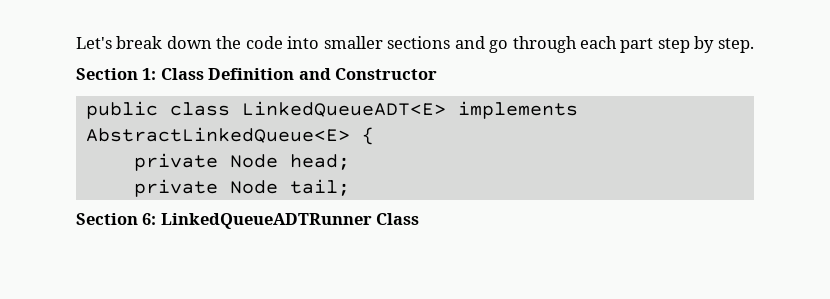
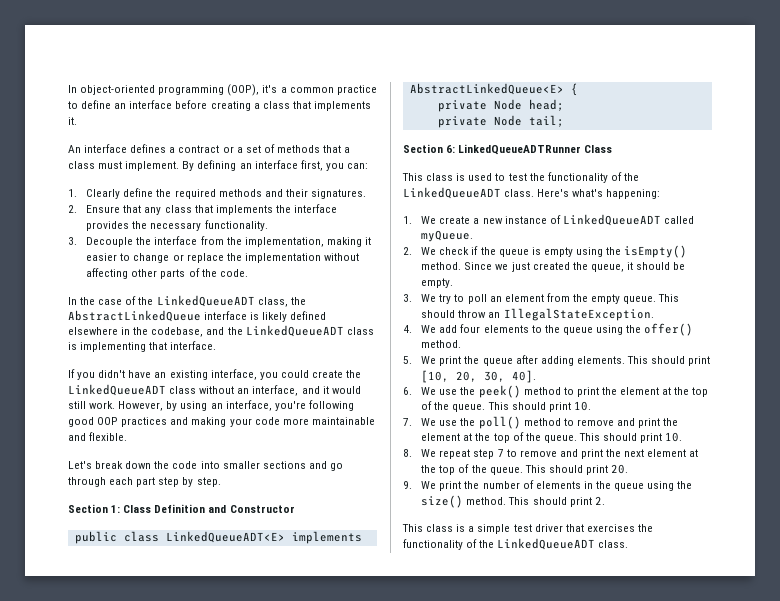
+ In object-oriented programming (OOP), it's a common practice to define an interface before creating a class that implements it.
+ An interface defines a contract or a set of methods that a class must implement. By defining an interface first, you can:
+ 1. Clearly define the required methods and their signatures.
+ 2. Ensure that any class that implements the interface provides the necessary functionality.
+ 3. Decouple the interface from the implementation, making it easier to change or replace the implementation without affecting other parts of the code.
+ In the case of the LinkedQueueADT class, the AbstractLinkedQueue interface is likely defined elsewhere in the codebase, and the LinkedQueueADT class is implementing that interface.
+ If you didn't have an existing interface, you could create the LinkedQueueADT class without an interface, and it would still work. However, by using an interface, you're following good OOP practices and making your code more maintainable and flexible.
+ This class is used to test the functionality of the LinkedQueueADT class. Here's what's happening:
+ 1. We create a new instance of LinkedQueueADT called myQueue.
+ 2. We check if the queue is empty using the isEmpty() method. Since we just created the queue, it should be empty.
+ 3. We try to poll an element from the empty queue. This should throw an IllegalStateException.
+ 4. We add four elements to the queue using the offer() method.
+ 5. We print the queue after adding elements. This should print [10, 20, 30, 40].
+ 6. We use the peek() method to print the element at the top of the queue. This should print 10.
+ 7. We use the poll() method to remove and print the element at the top of the queue. This should print 10.
+ 8. We repeat step 7 to remove and print the next element at the top of the queue. This should print 20.
+ 9. We print the number of elements in the queue using the size() method. This should print 2.
+ This class is a simple test driver that exercises the functionality of the LinkedQueueADT class.

